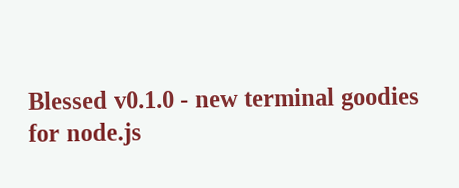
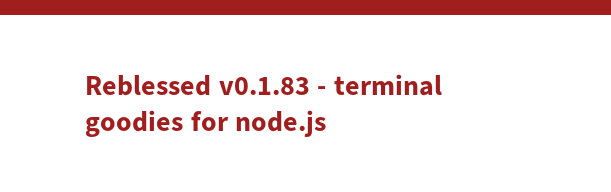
- Blessed v0.1.0 - new terminal goodies for node.js
+ Reblessed v0.1.83 - terminal goodies for node.js

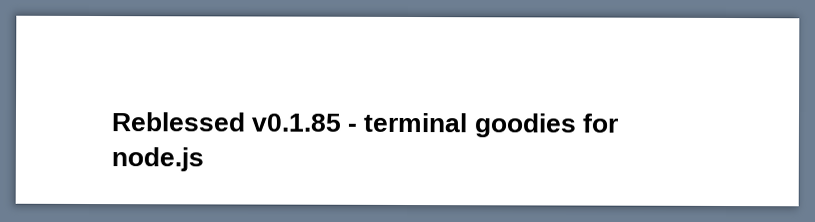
- Reblessed v0.1.83 - terminal goodies for node.js
+ Reblessed v0.1.85 - terminal goodies for node.js

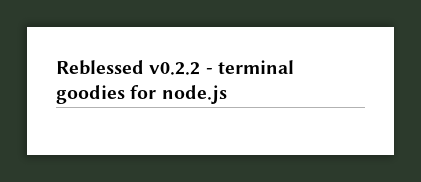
- Reblessed v0.1.85 - terminal goodies for node.js
+ Reblessed v0.2.2 - terminal goodies for node.js

